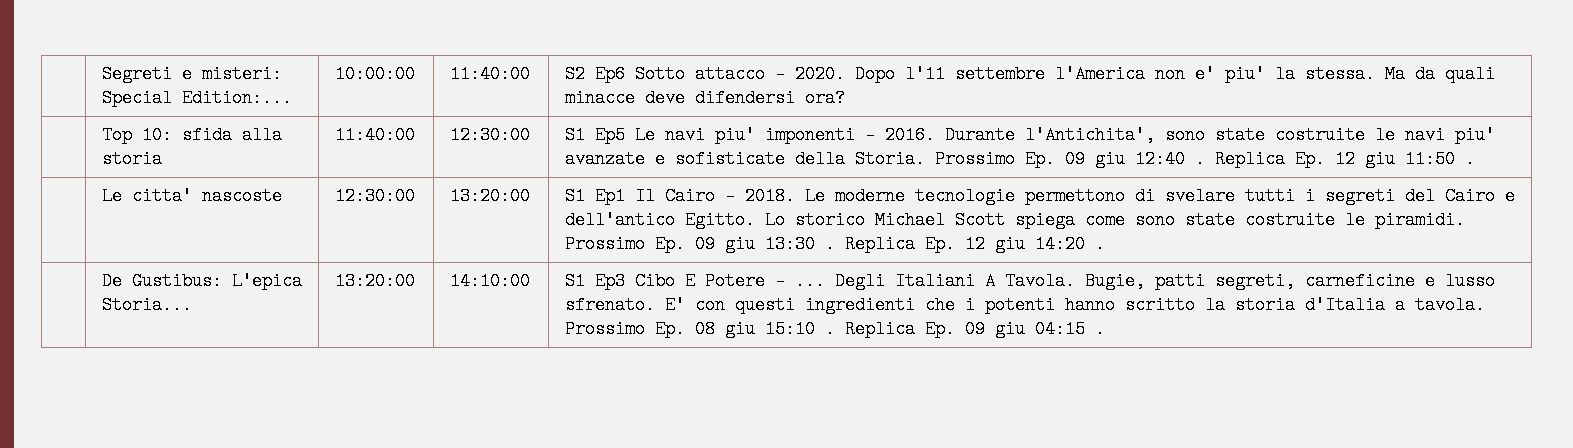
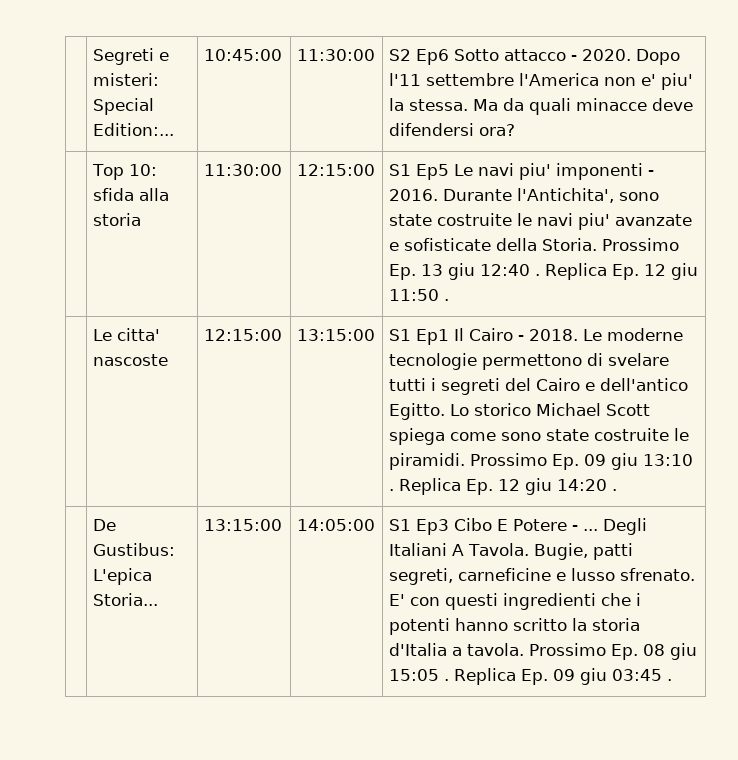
- | Segreti e misteri: Special Edition:... | 10:00:00 | 11:40:00 | S2 Ep6 Sotto attacco - 2020. Dopo l'11 settembre l'America non e' piu' la stessa. Ma da quali minacce deve difendersi ora?
+ | Segreti e misteri: Special Edition:... | 10:45:00 | 11:30:00 | S2 Ep6 Sotto attacco - 2020. Dopo l'11 settembre l'America non e' piu' la stessa. Ma da quali minacce deve difendersi ora?
- | Top 10: sfida alla storia | 11:40:00 | 12:30:00 | S1 Ep5 Le navi piu' imponenti - 2016. Durante l'Antichita', sono state costruite le navi piu' avanzate e sofisticate della Storia. Prossimo Ep. 09 giu 12:40 . Replica Ep. 12 giu 11:50 .
+ | Top 10: sfida alla storia | 11:30:00 | 12:15:00 | S1 Ep5 Le navi piu' imponenti - 2016. Durante l'Antichita', sono state costruite le navi piu' avanzate e sofisticate della Storia. Prossimo Ep. 13 giu 12:40 . Replica Ep. 12 giu 11:50 .
- 12:30:00 | 13:20:00
+ 12:15:00 | 13:15:00
- Prossimo Ep. 09 giu 13:30 .
+ Prossimo Ep. 09 giu 13:10 .
- 13:20:00 | 14:10:00
+ 13:15:00 | 14:05:00
- Prossimo Ep. 08 giu 15:10 .
+ Prossimo Ep. 08 giu 15:05 .
- Replica Ep. 09 giu 04:15 .
+ Replica Ep. 09 giu 03:45 .

